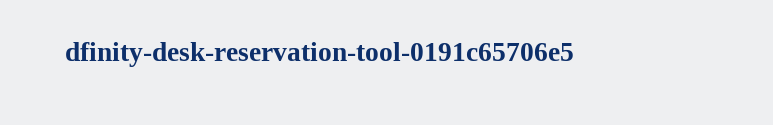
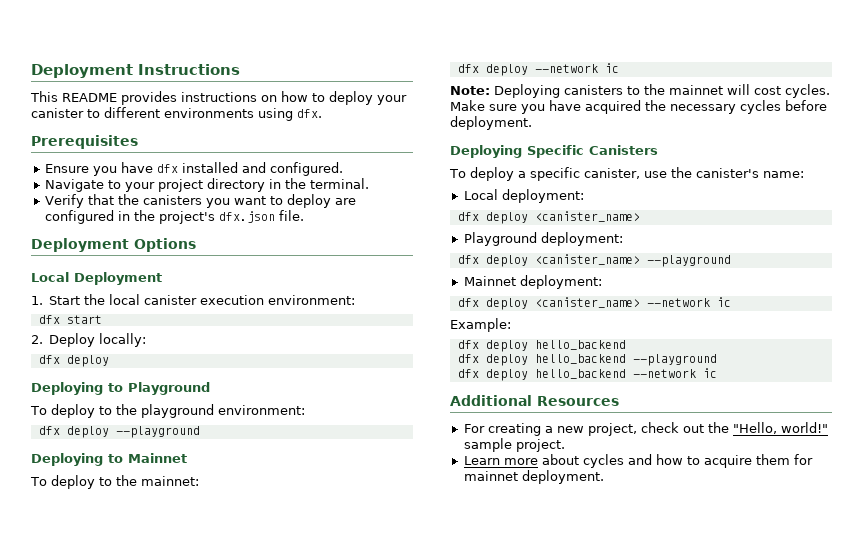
- dfinity-desk-reservation-tool-0191c65706e5
+ Deployment Instructions
+ This README provides instructions on how to deploy your canister to different environments using dfx.
+ Prerequisites
+ Ensure you have dfx installed and configured.
+ Navigate to your project directory in the terminal.
+ Verify that the canisters you want to deploy are configured in the project's dfx.json file.
+ Deployment Options
+ Local Deployment
+ 1. Start the local canister execution environment:
+ dfx start
+ 2. Deploy locally:
+ dfx deploy
+ Deploying to Playground
+ To deploy to the playground environment:
+ dfx deploy --playground
+ Deploying to Mainnet
+ To deploy to the mainnet:
+ dfx deploy --network ic
+ Note: Deploying canisters to the mainnet will cost cycles. Make sure you have acquired the necessary cycles before deployment.
+ Deploying Specific Canisters
+ To deploy a specific canister, use the canister's name:
+ Local deployment:
+ dfx deploy <canister_name>
+ Playground deployment:
+ dfx deploy <canister_name> --playground
+ Mainnet deployment:
+ dfx deploy <canister_name> --network ic
+ Example:
+ dfx deploy hello_backend
+ dfx deploy hello_backend --playground
+ dfx deploy hello_backend --network ic
+ Additional Resources
+ For creating a new project, check out the "Hello, world!" sample project.
+ Learn more about cycles and how to acquire them for mainnet deployment.

